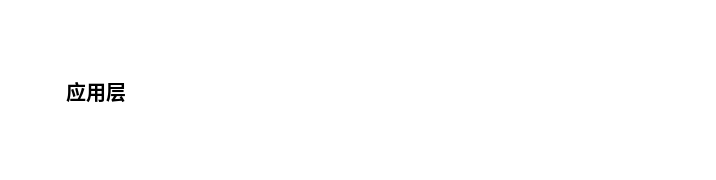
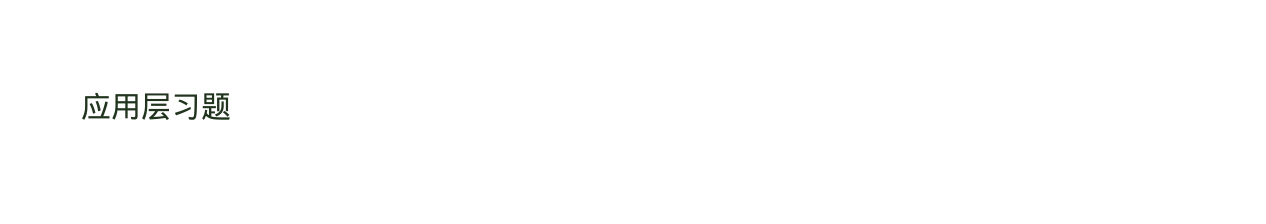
- 应用层
+ 应用层习题

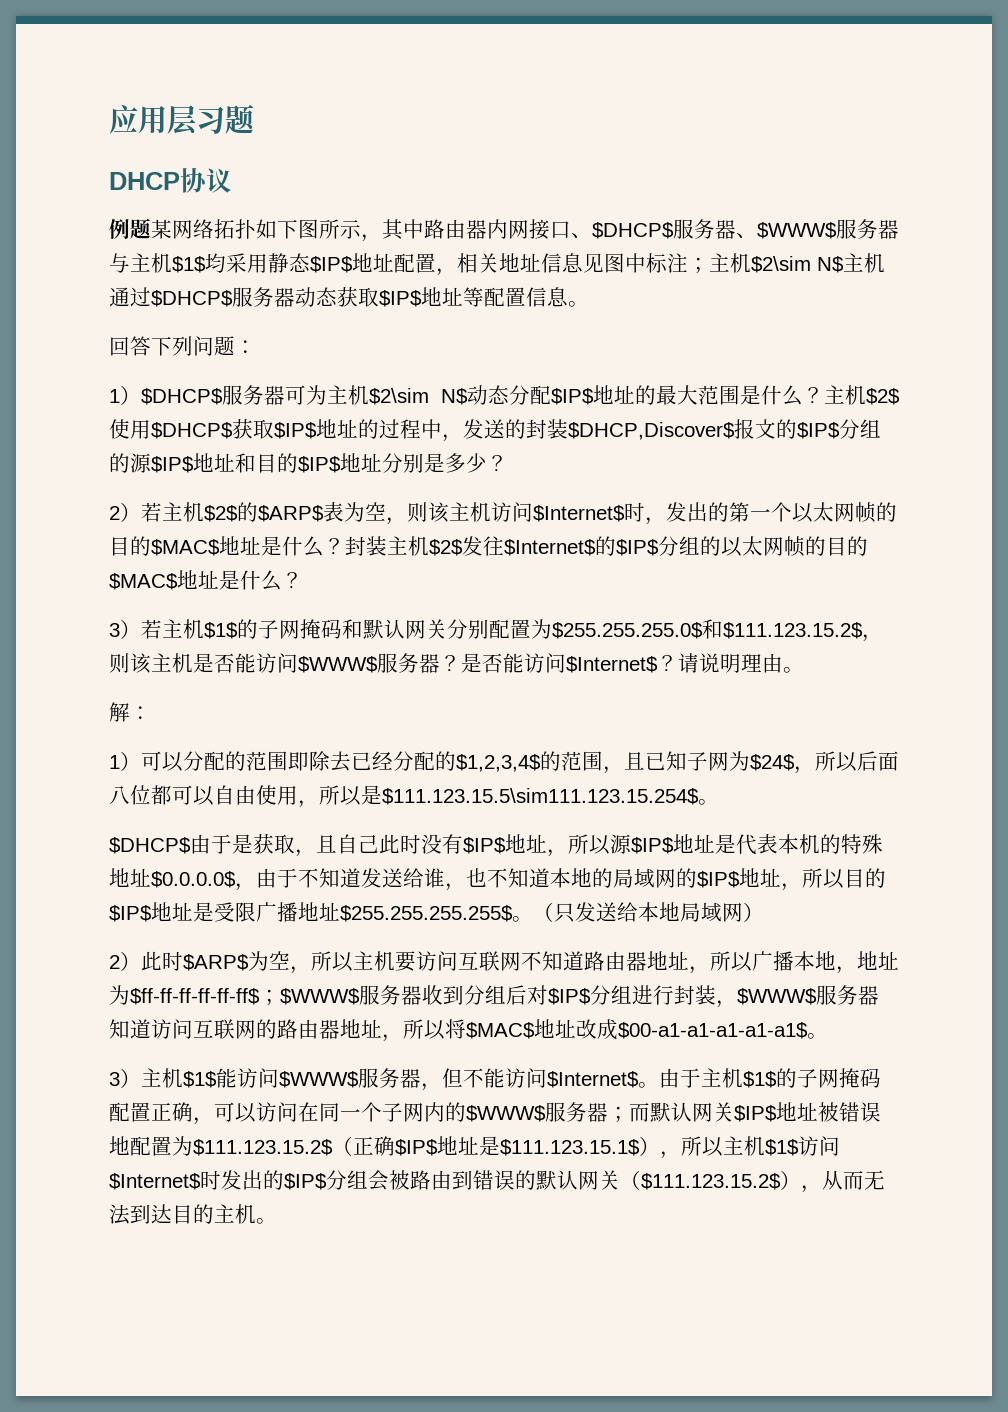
+ DHCP协议
+ 例题某网络拓扑如下图所示，其中路由器内网接口、$DHCP$服务器、$WWW$服务器与主机$1$均采用静态$IP$地址配置，相关地址信息见图中标注；主机$2\sim N$主机通过$DHCP$服务器动态获取$IP$地址等配置信息。
+ 回答下列问题：
+ 1）$DHCP$服务器可为主机$2\sim N$动态分配$IP$地址的最大范围是什么？主机$2$使用$DHCP$获取$IP$地址的过程中，发送的封装$DHCP,Discover$报文的$IP$分组的源$IP$地址和目的$IP$地址分别是多少？
+ 2）若主机$2$的$ARP$表为空，则该主机访问$Internet$时，发出的第一个以太网帧的目的$MAC$地址是什么？封装主机$2$发往$Internet$的$IP$分组的以太网帧的目的$MAC$地址是什么？
+ 3）若主机$1$的子网掩码和默认网关分别配置为$255.255.255.0$和$111.123.15.2$，则该主机是否能访问$WWW$服务器？是否能访问$Internet$？请说明理由。
+ 解：
+ 1）可以分配的范围即除去已经分配的$1,2,3,4$的范围，且已知子网为$24$，所以后面八位都可以自由使用，所以是$111.123.15.5\sim111.123.15.254$。
+ $DHCP$由于是获取，且自己此时没有$IP$地址，所以源$IP$地址是代表本机的特殊地址$0.0.0.0$，由于不知道发送给谁，也不知道本地的局域网的$IP$地址，所以目的$IP$地址是受限广播地址$255.255.255.255$。（只发送给本地局域网）
+ 2）此时$ARP$为空，所以主机要访问互联网不知道路由器地址，所以广播本地，地址为$ff-ff-ff-ff-ff-ff$；$WWW$服务器收到分组后对$IP$分组进行封装，$WWW$服务器知道访问互联网的路由器地址，所以将$MAC$地址改成$00-a1-a1-a1-a1-a1$。
+ 3）主机$1$能访问$WWW$服务器，但不能访问$Internet$。由于主机$1$的子网掩码配置正确，可以访问在同一个子网内的$WWW$服务器；而默认网关$IP$地址被错误地配置为$111.123.15.2$（正确$IP$地址是$111.123.15.1$），所以主机$1$访问$Internet$时发出的$IP$分组会被路由到错误的默认网关（$111.123.15.2$），从而无法到达目的主机。

